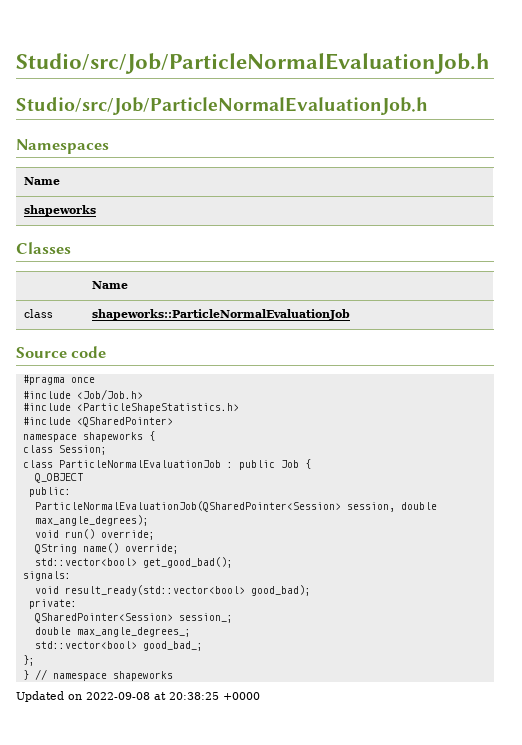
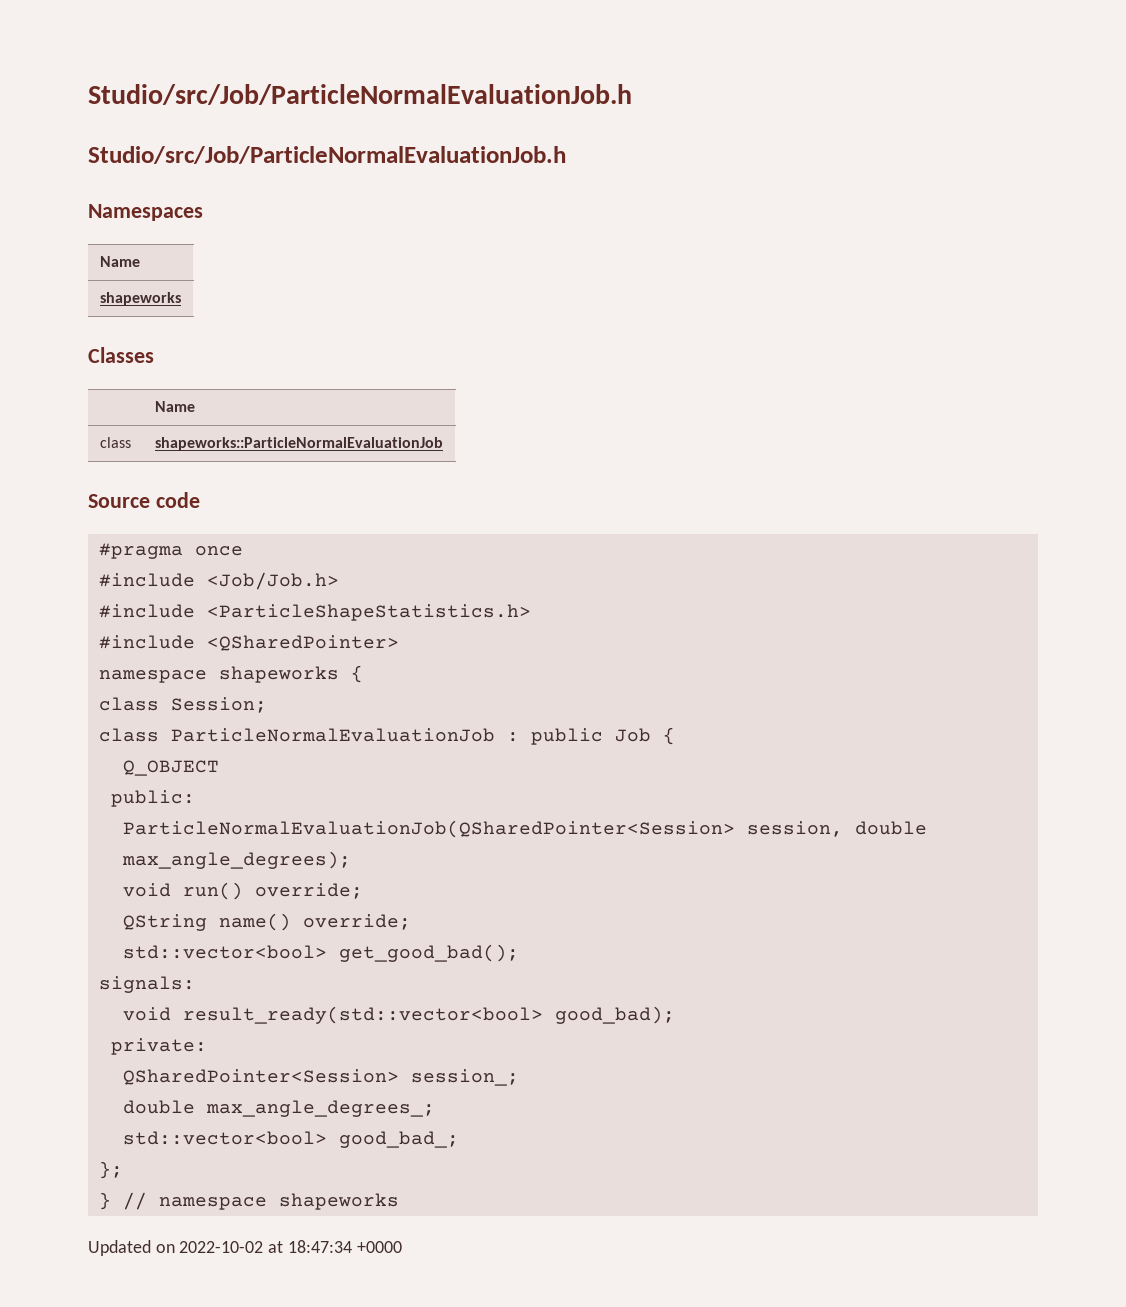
- Updated on 2022-09-08 at 20:38:25 +0000
+ Updated on 2022-10-02 at 18:47:34 +0000

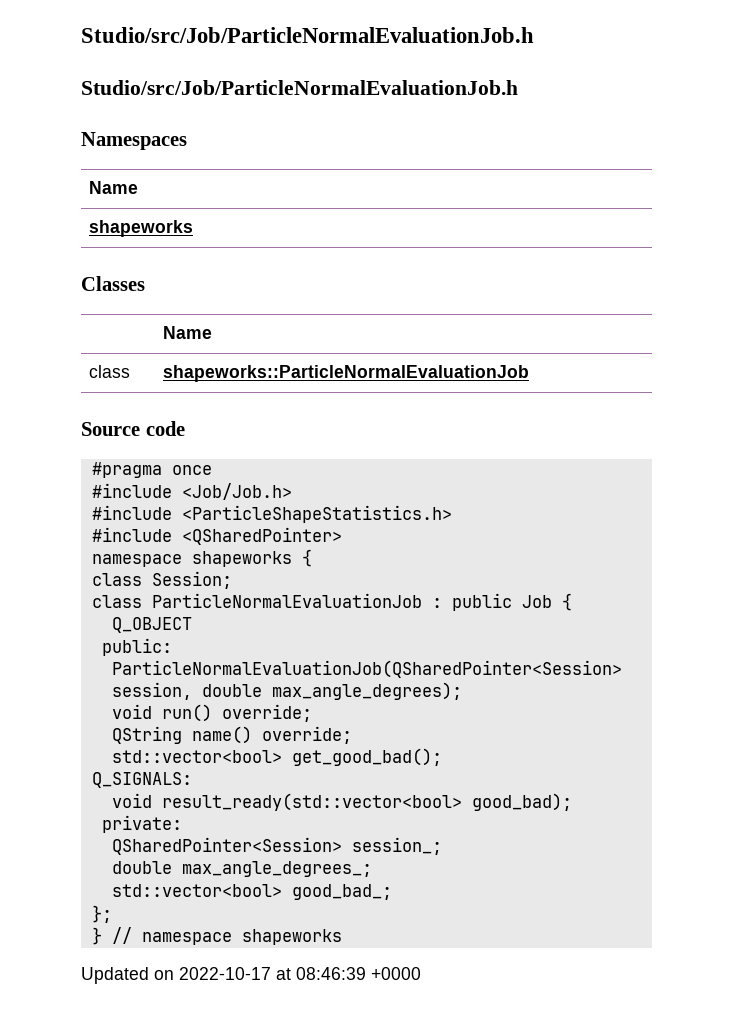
- signals:
+ Q_SIGNALS:
- Updated on 2022-10-02 at 18:47:34 +0000
+ Updated on 2022-10-17 at 08:46:39 +0000

